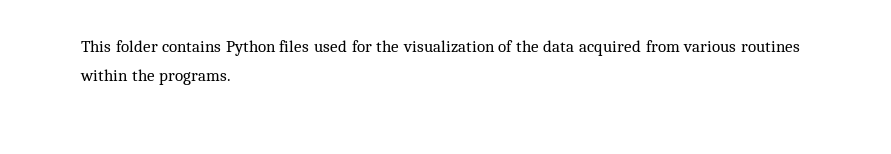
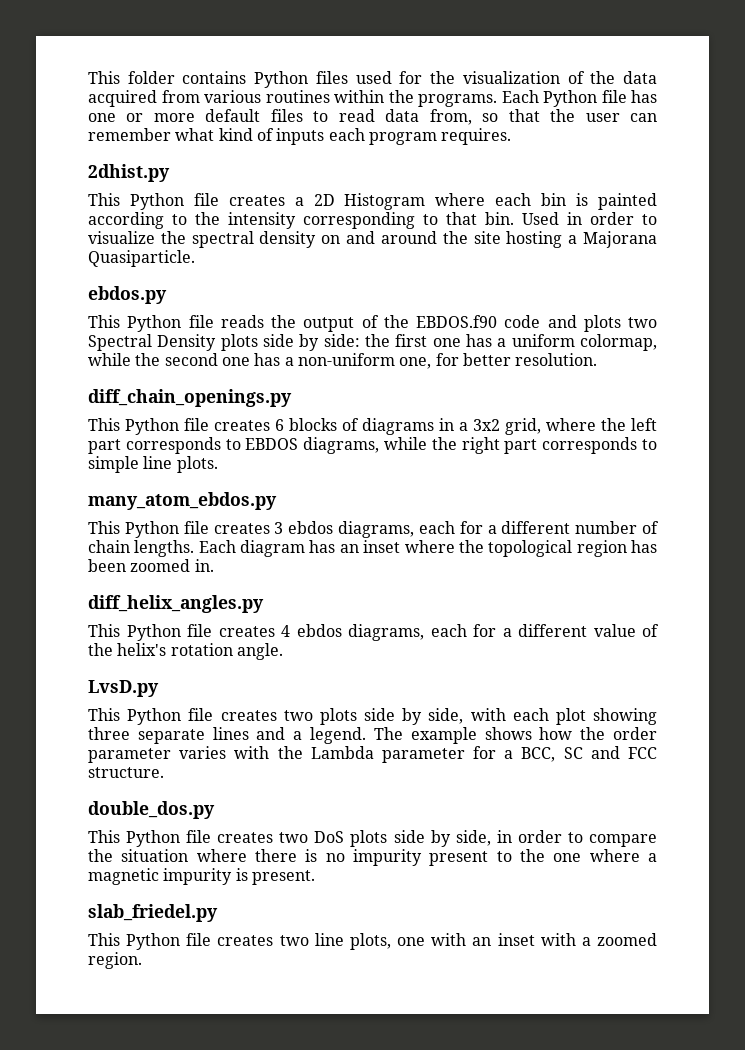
+ Each Python file has one or more default files to read data from, so that the user can remember what kind of inputs each program requires.
+ 2dhist.py
+ This Python file creates a 2D Histogram where each bin is painted according to the intensity corresponding to that bin. Used in order to visualize the spectral density on and around the site hosting a Majorana Quasiparticle.
+ ebdos.py
+ This Python file reads the output of the EBDOS.f90 code and plots two Spectral Density plots side by side: the first one has a uniform colormap, while the second one has a non-uniform one, for better resolution.
+ diff_chain_openings.py
+ This Python file creates 6 blocks of diagrams in a 3x2 grid, where the left part corresponds to EBDOS diagrams, while the right part corresponds to simple line plots.
+ many_atom_ebdos.py
+ This Python file creates 3 ebdos diagrams, each for a different number of chain lengths. Each diagram has an inset where the topological region has been zoomed in.
+ diff_helix_angles.py
+ This Python file creates 4 ebdos diagrams, each for a different value of the helix's rotation angle.
+ LvsD.py
+ This Python file creates two plots side by side, with each plot showing three separate lines and a legend. The example shows how the order parameter varies with the Lambda parameter for a BCC, SC and FCC structure.
+ double_dos.py
+ This Python file creates two DoS plots side by side, in order to compare the situation where there is no impurity present to the one where a magnetic impurity is present.
+ slab_friedel.py
+ This Python file creates two line plots, one with an inset with a zoomed region.

